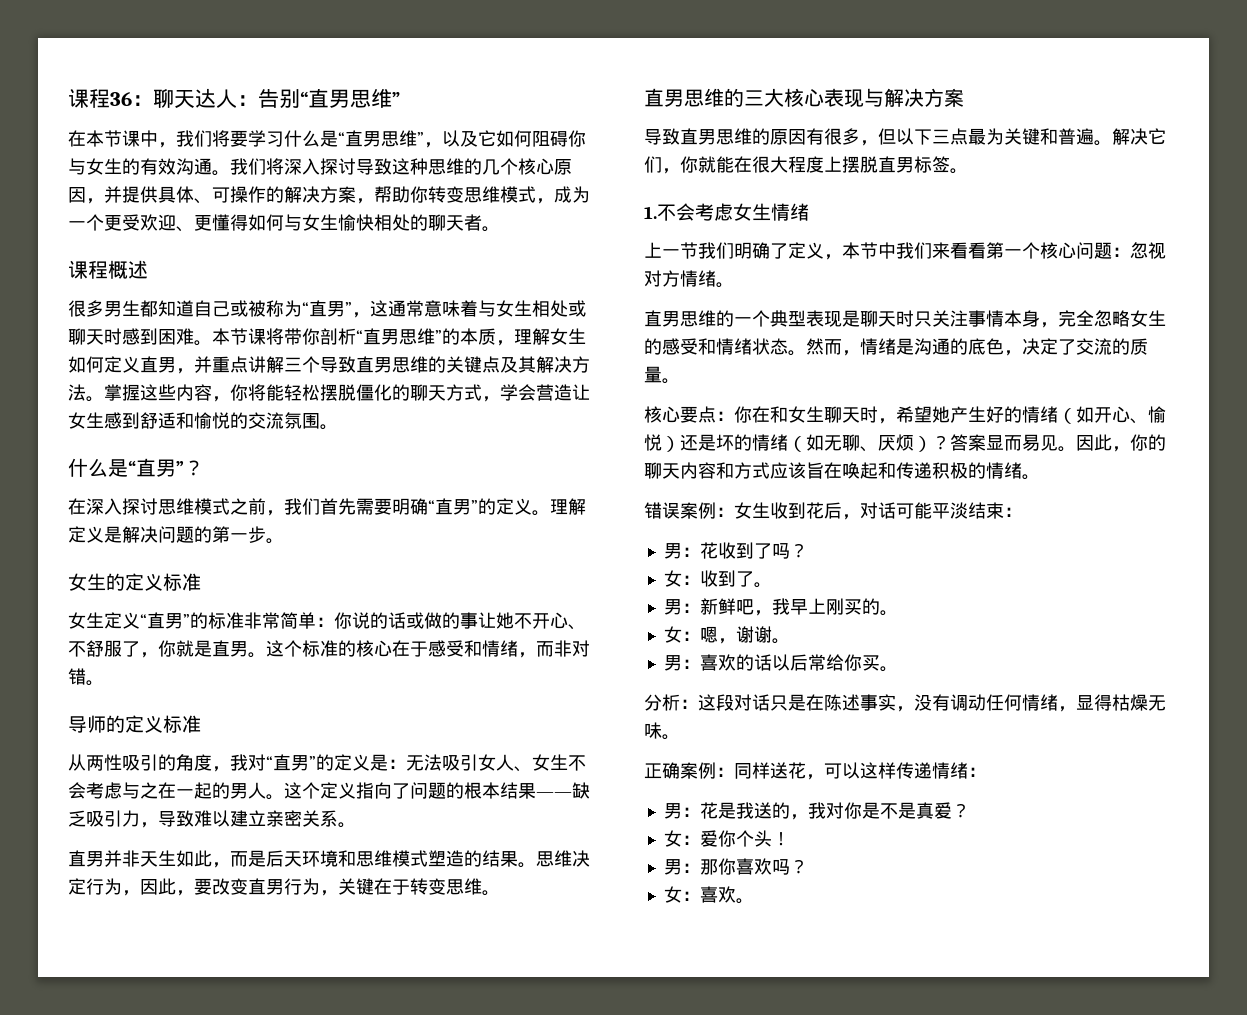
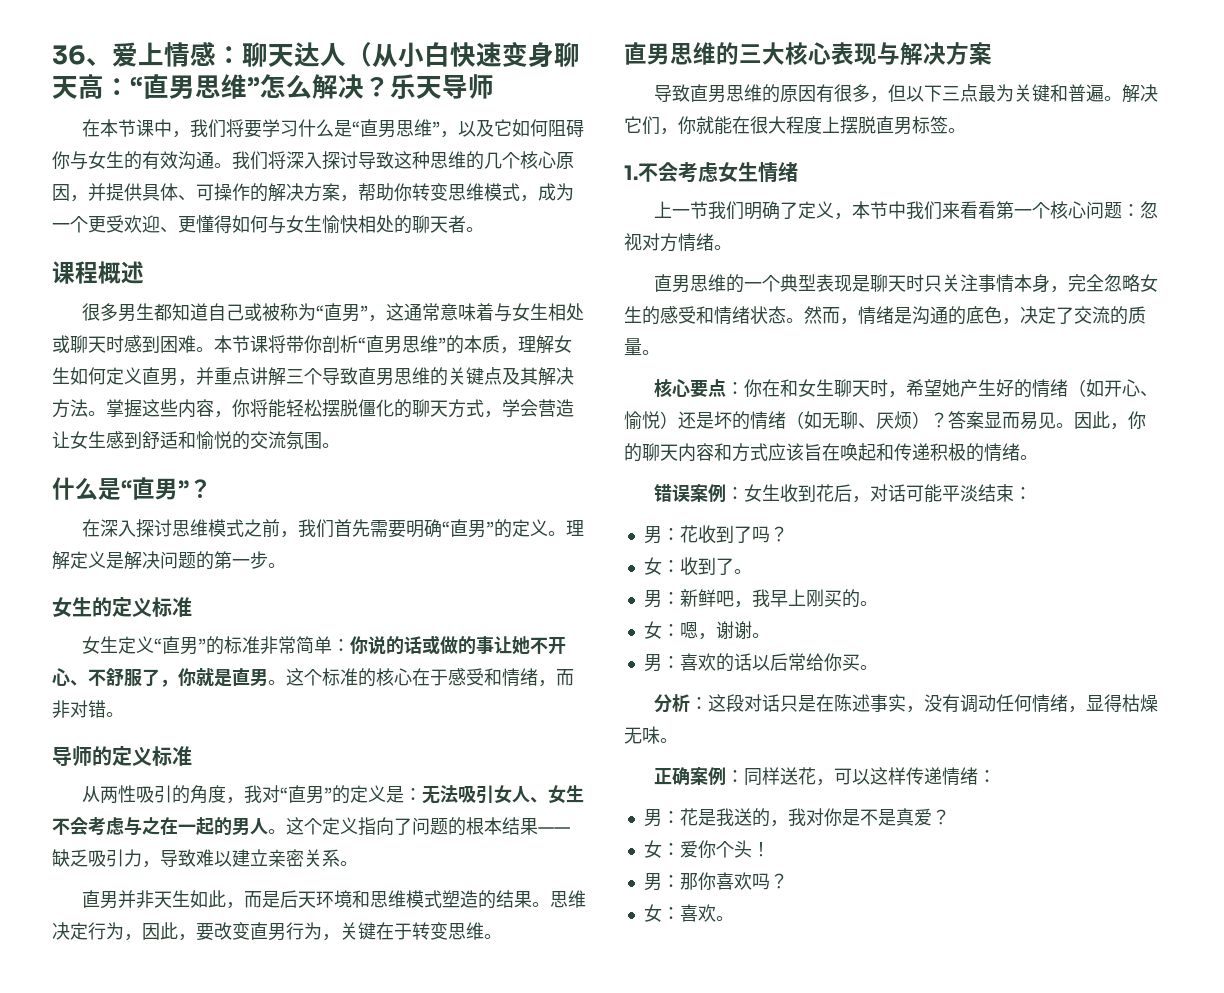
- 课程36：聊天达人：告别“直男思维”
+ 36、爱上情感：聊天达人（从小白快速变身聊天高：“直男思维”怎么解决？乐天导师

